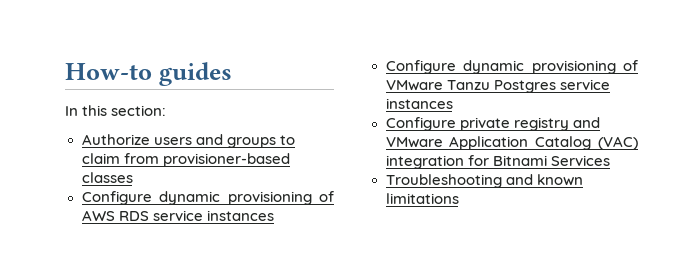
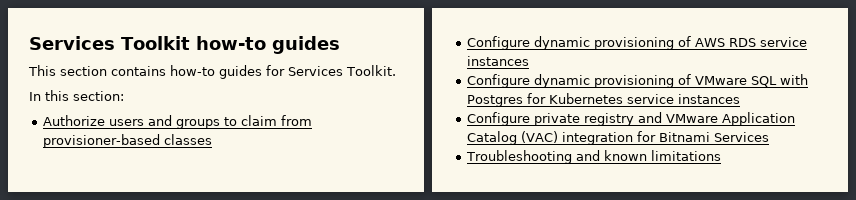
- How-to guides
+ Services Toolkit how-to guides
+ This section contains how-to guides for Services Toolkit.
- Configure dynamic provisioning of VMware Tanzu Postgres service instances
+ Configure dynamic provisioning of VMware SQL with Postgres for Kubernetes service instances

